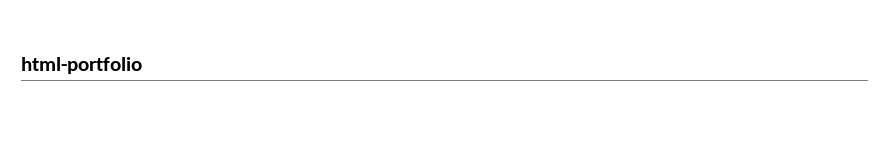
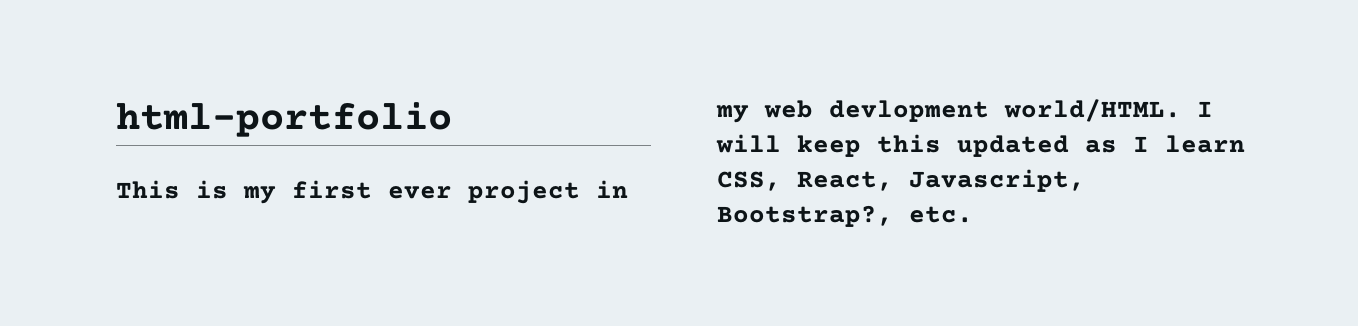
+ This is my first ever project in my web devlopment world/HTML. I will keep this updated as I learn CSS, React, Javascript, Bootstrap?, etc.

